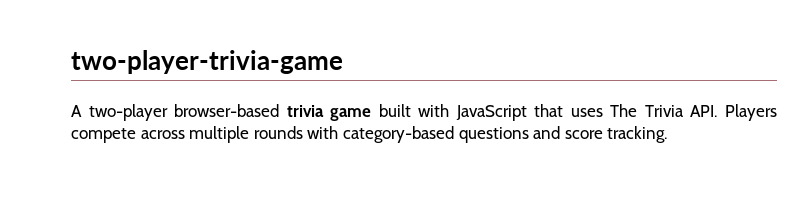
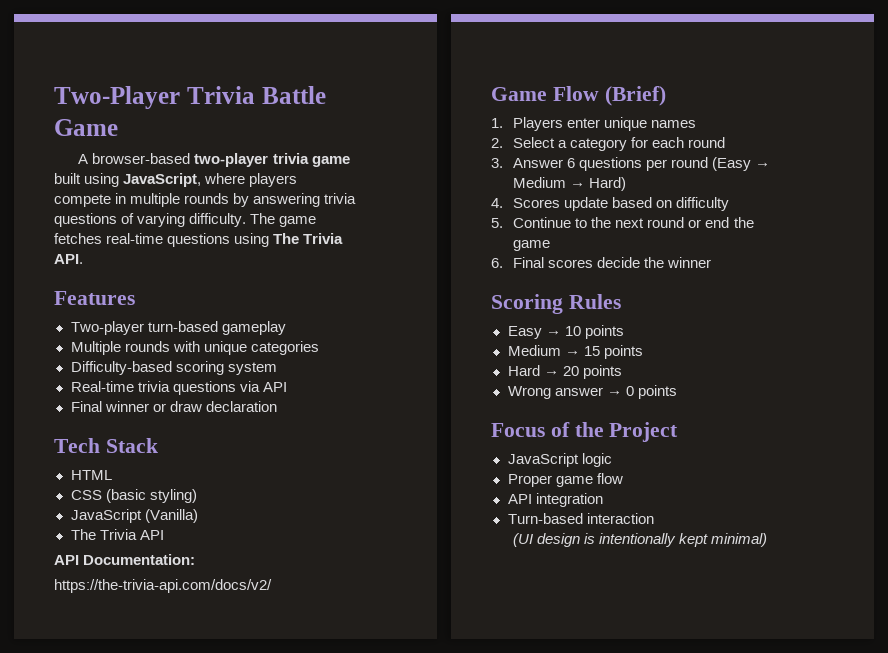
- two-player-trivia-game
+ Two-Player Trivia Battle Game
- A two-player browser-based trivia game built with JavaScript that uses The Trivia API. Players compete across multiple rounds with category-based questions and score tracking.
+ A browser-based two-player trivia game built using JavaScript, where players compete in multiple rounds by answering trivia questions of varying difficulty. The game fetches real-time questions using The Trivia API.
+ Features
+ Two-player turn-based gameplay
+ Multiple rounds with unique categories
+ Difficulty-based scoring system
+ Real-time trivia questions via API
+ Final winner or draw declaration
+ Tech Stack
+ HTML
+ CSS (basic styling)
+ JavaScript (Vanilla)
+ The Trivia API
+ API Documentation:
+ https://the-trivia-api.com/docs/v2/
+ Game Flow (Brief)
+ 1. Players enter unique names
+ 2. Select a category for each round
+ 3. Answer 6 questions per round (Easy → Medium → Hard)
+ 4. Scores update based on difficulty
+ 5. Continue to the next round or end the game
+ 6. Final scores decide the winner
+ Scoring Rules
+ Easy → 10 points
+ Medium → 15 points
+ Hard → 20 points
+ Wrong answer → 0 points
+ Focus of the Project
+ JavaScript logic
+ Proper game flow
+ API integration
+ Turn-based interaction
+ (UI design is intentionally kept minimal)

